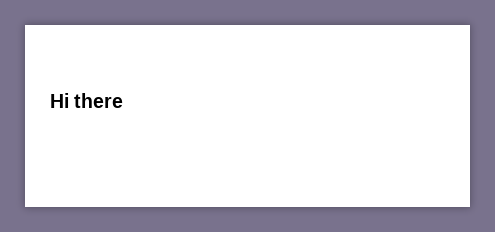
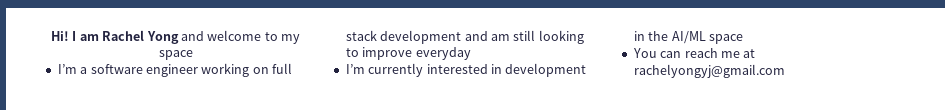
- Hi there
+ Hi! I am Rachel Yong and welcome to my space
+ I’m a software engineer working on full stack development and am still looking to improve everyday
+ I’m currently interested in development in the AI/ML space
+ You can reach me at rachelyongyj@gmail.com

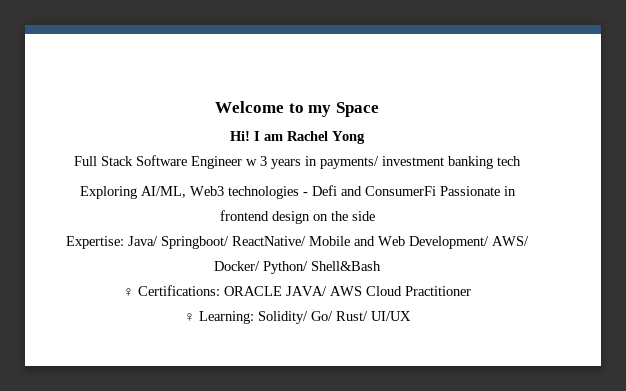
+ Welcome to my Space
- I am Rachel Yong and welcome to my space
- I’m a software engineer working on full stack development and am still looking to improve everyday
- I’m currently interested in development in the AI/ML space
- You can reach me at rachelyongyj@gmail.com
+ I am Rachel Yong
+ Full Stack Software Engineer w 3 years in payments/ investment banking tech
+ Exploring AI/ML, Web3 technologies - Defi and ConsumerFi Passionate in frontend design on the side
+ Expertise: Java/ Springboot/ ReactNative/ Mobile and Web Development/ AWS/ Docker/ Python/ Shell&Bash
+ ♀ Certifications: ORACLE JAVA/ AWS Cloud Practitioner
+ ♀ Learning: Solidity/ Go/ Rust/ UI/UX

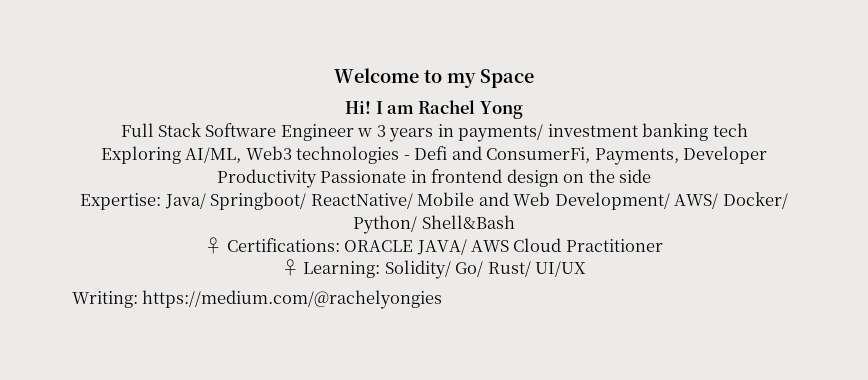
- Exploring AI/ML, Web3 technologies - Defi and ConsumerFi Passionate in frontend design on the side
+ Exploring AI/ML, Web3 technologies - Defi and ConsumerFi, Payments, Developer Productivity Passionate in frontend design on the side
+ Writing: https://medium.com/@rachelyongies

